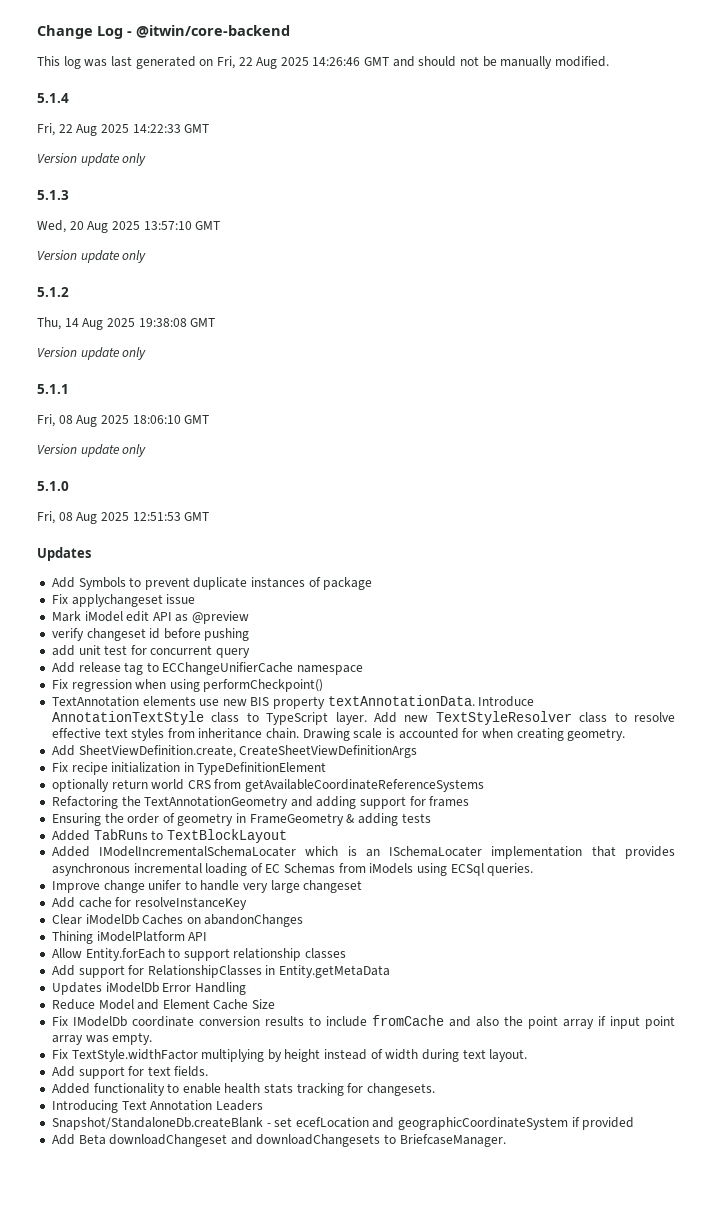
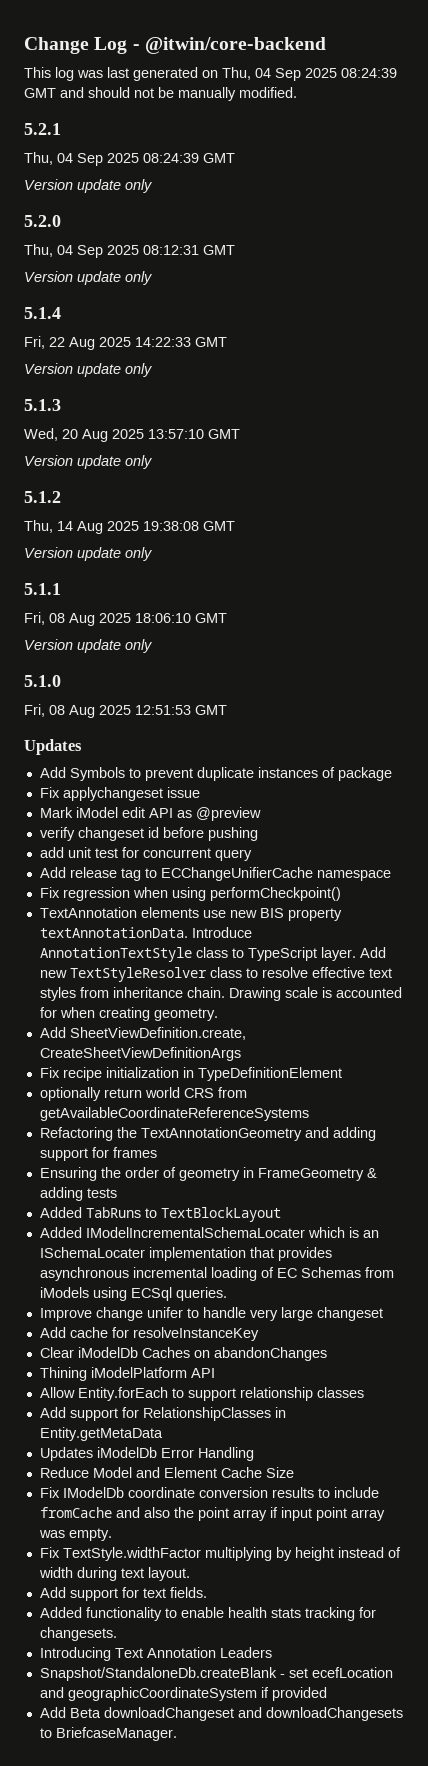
- This log was last generated on Fri, 22 Aug 2025 14:26:46 GMT and should not be manually modified.
+ This log was last generated on Thu, 04 Sep 2025 08:24:39 GMT and should not be manually modified.
+ 5.2.1
+ Thu, 04 Sep 2025 08:24:39 GMT
+ Version update only
+ 5.2.0
+ Thu, 04 Sep 2025 08:12:31 GMT
+ Version update only

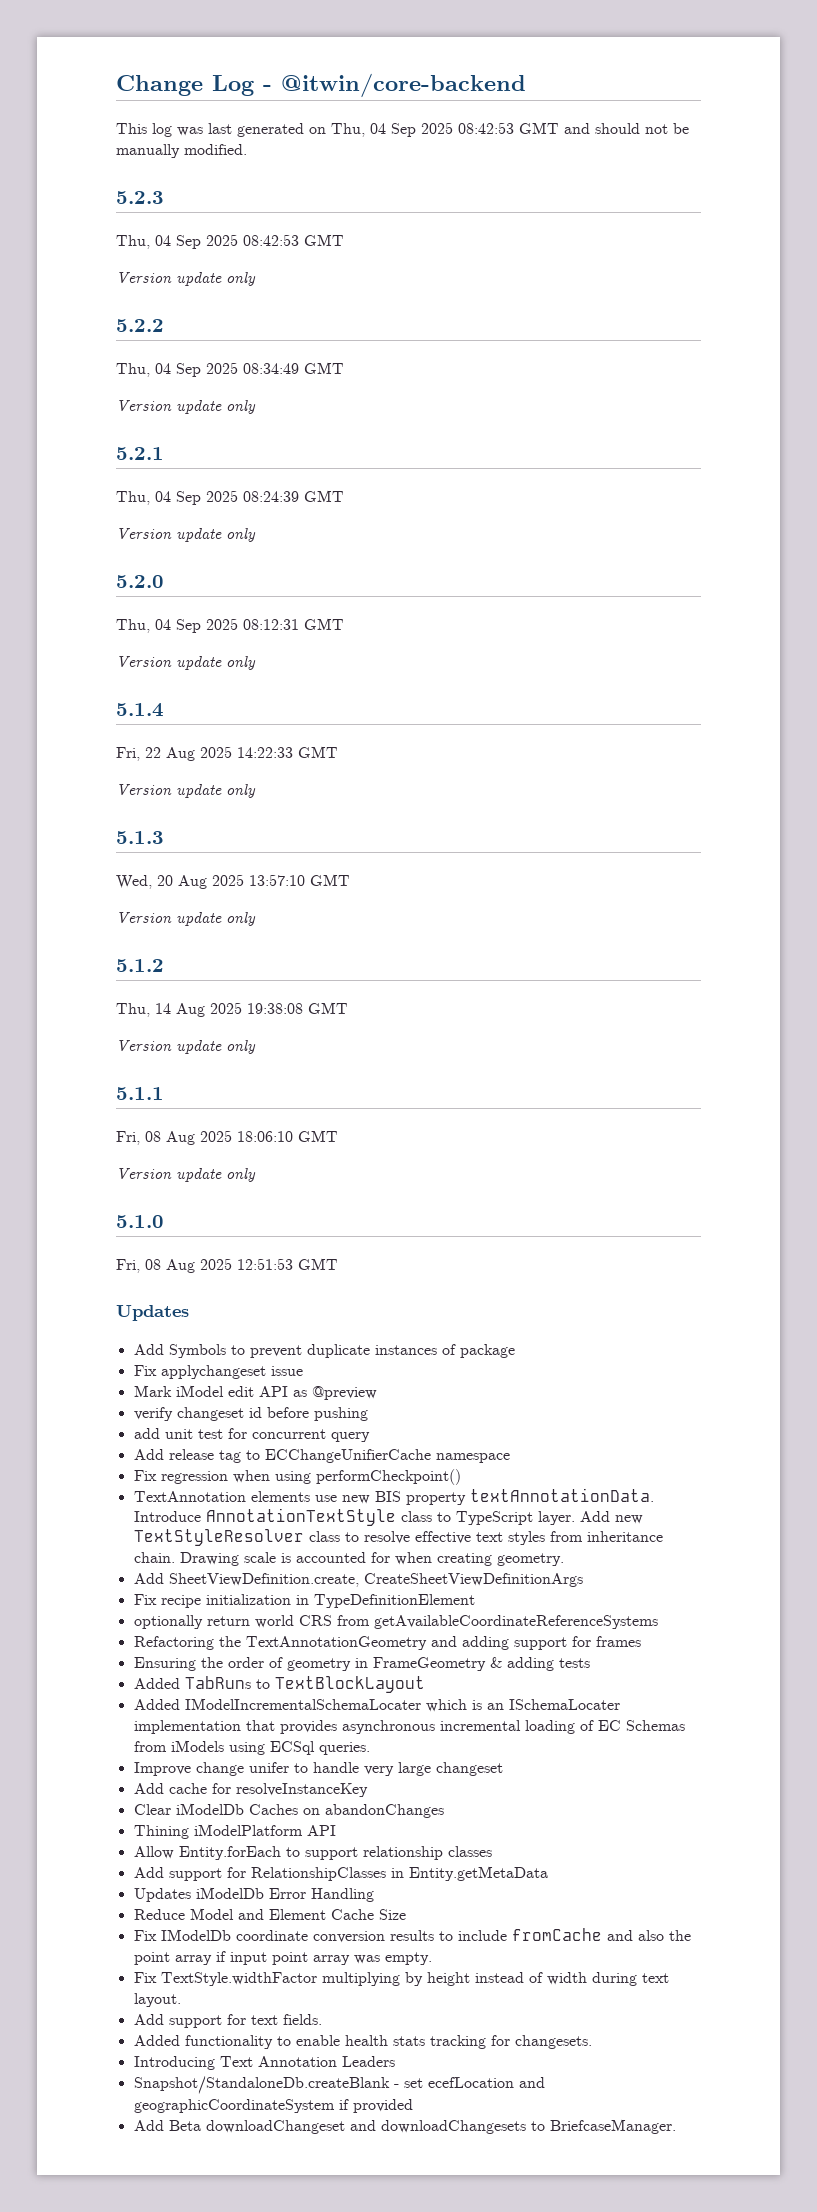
- This log was last generated on Thu, 04 Sep 2025 08:24:39 GMT and should not be manually modified.
+ This log was last generated on Thu, 04 Sep 2025 08:42:53 GMT and should not be manually modified.
+ 5.2.3
+ Thu, 04 Sep 2025 08:42:53 GMT
+ Version update only
+ 5.2.2
+ Thu, 04 Sep 2025 08:34:49 GMT
+ Version update only

